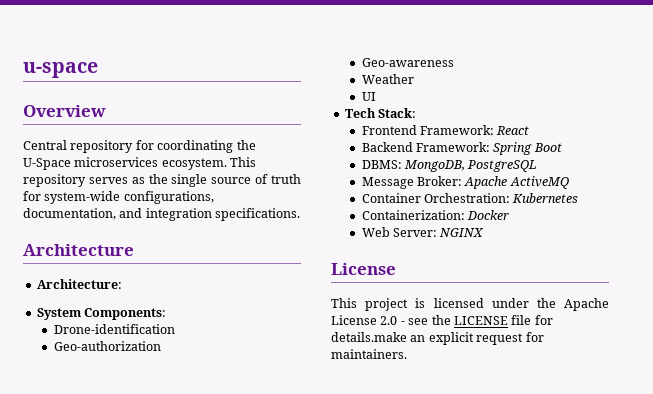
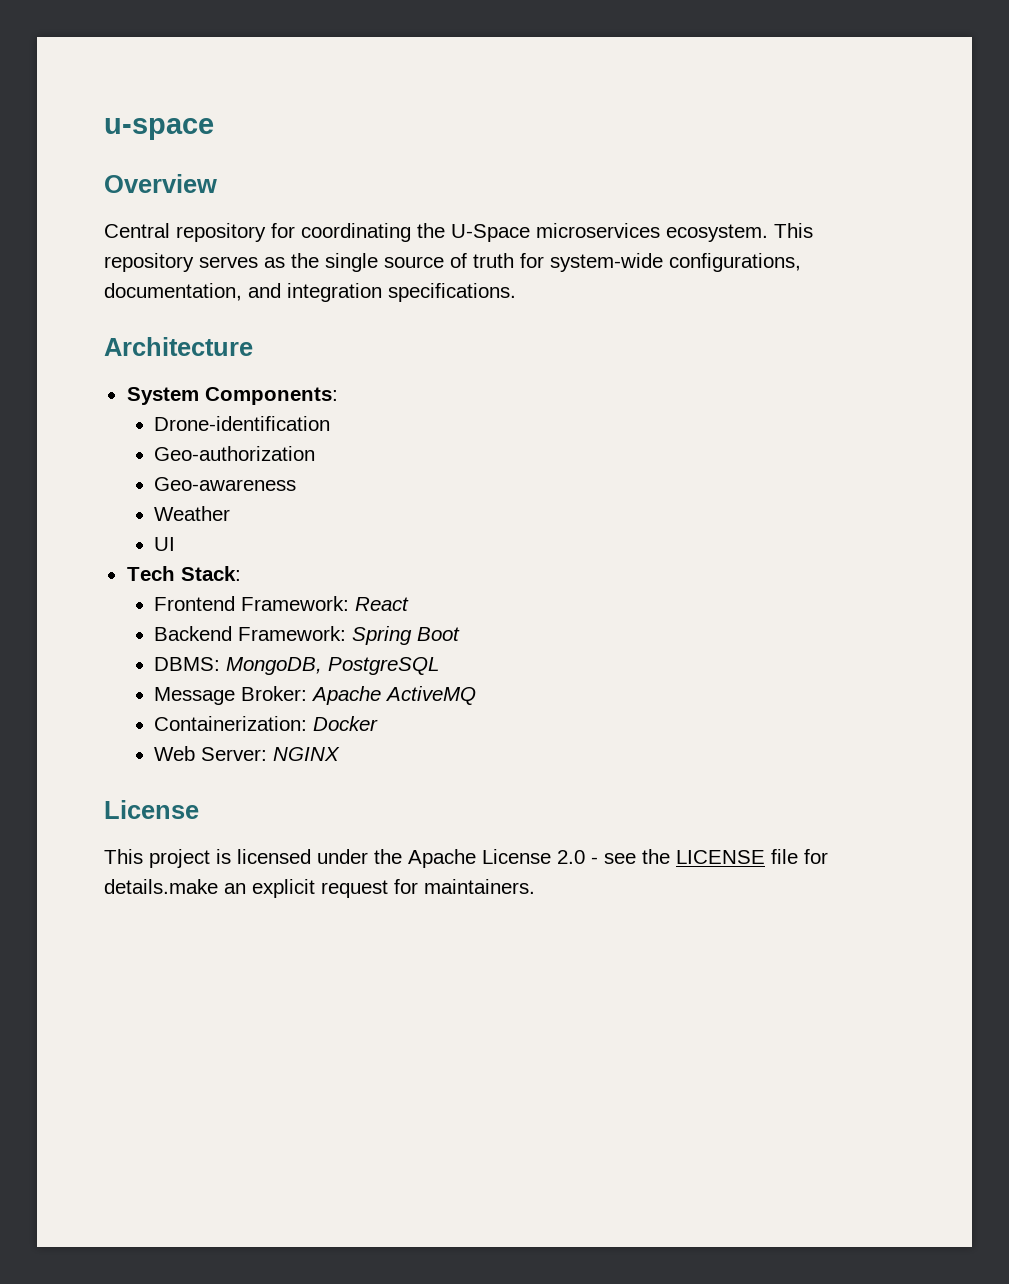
- Architecture:
- Container Orchestration: Kubernetes

